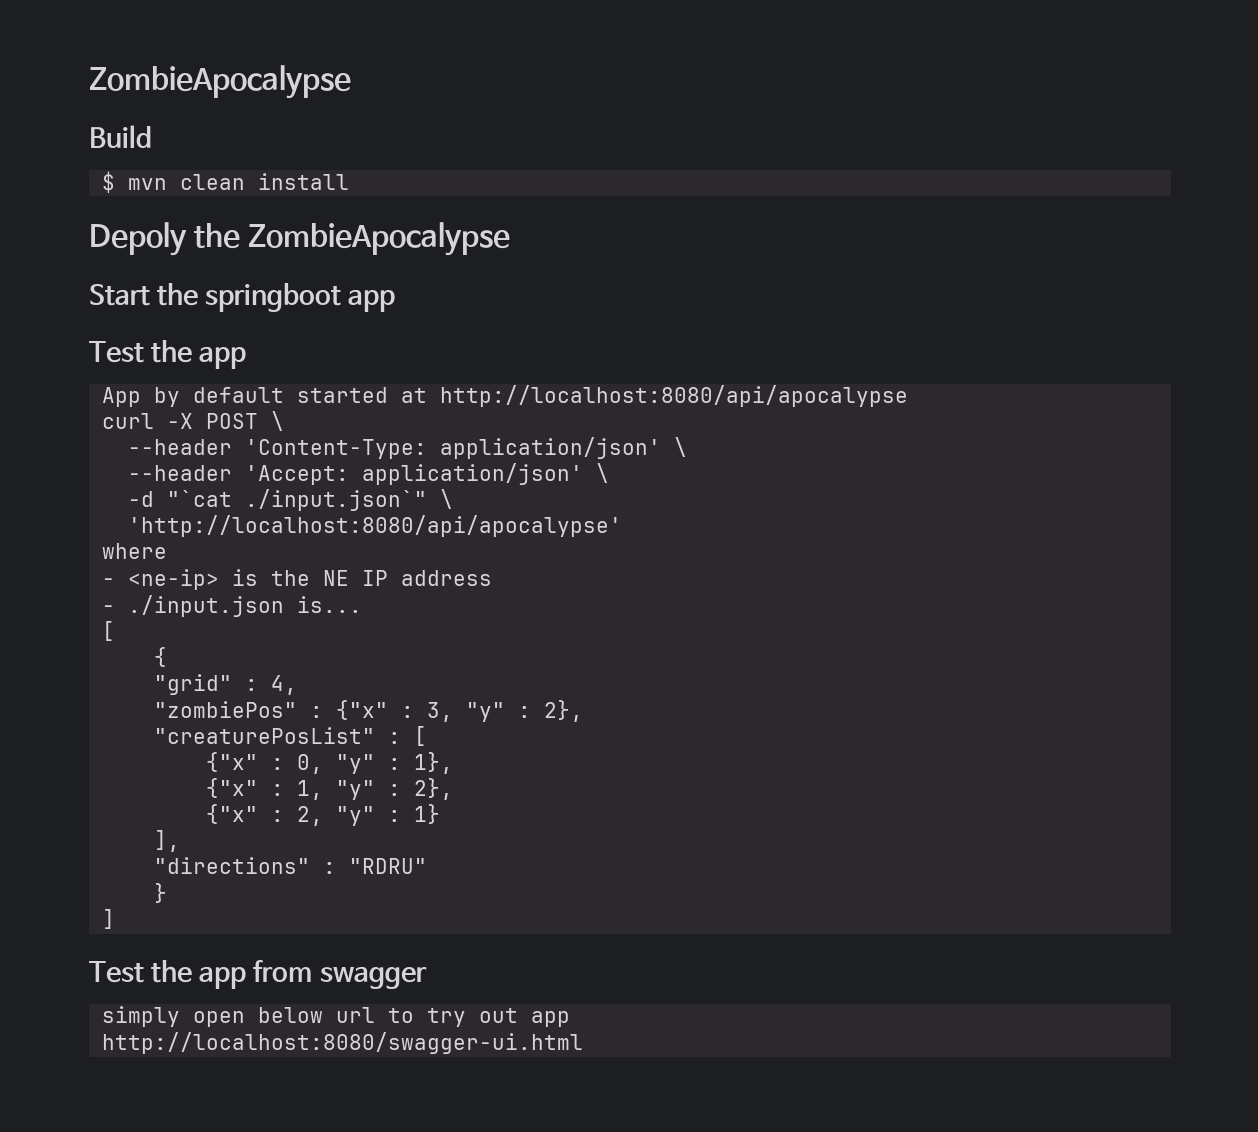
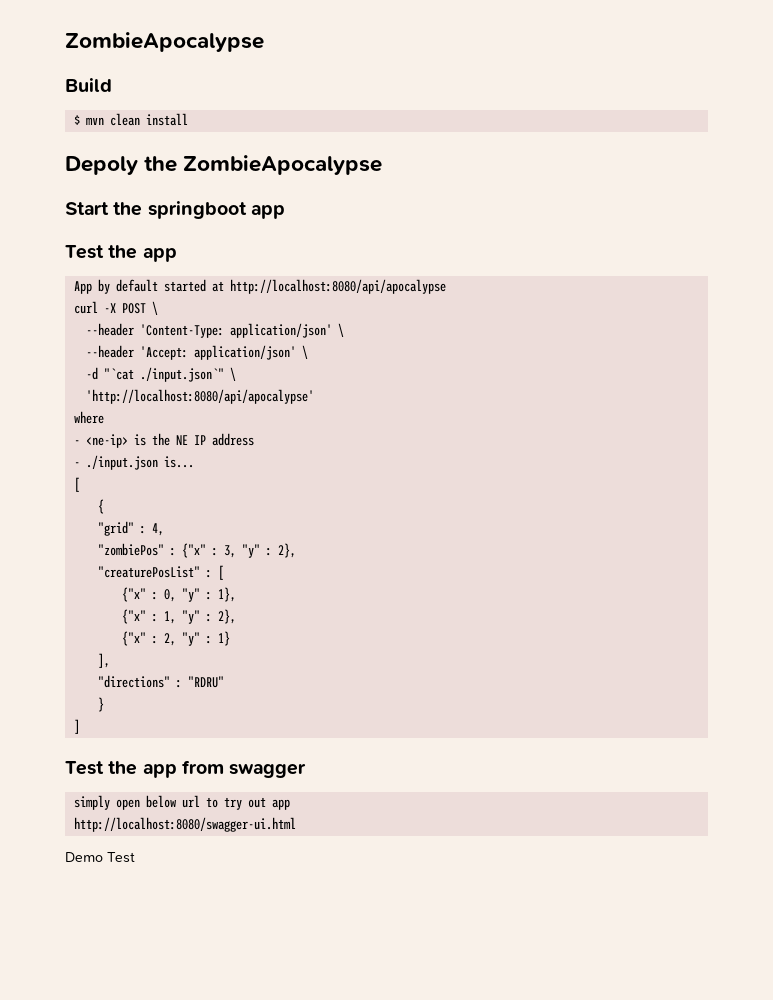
+ Demo Test

